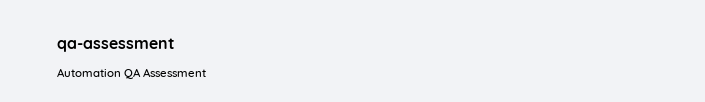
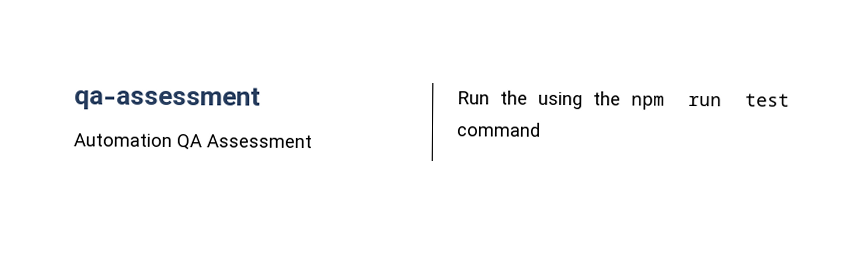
+ Run the using the npm run test command

